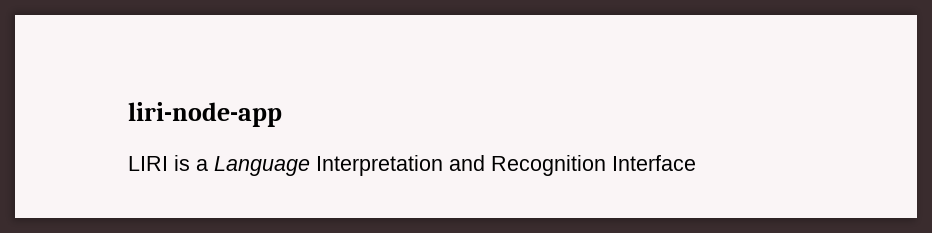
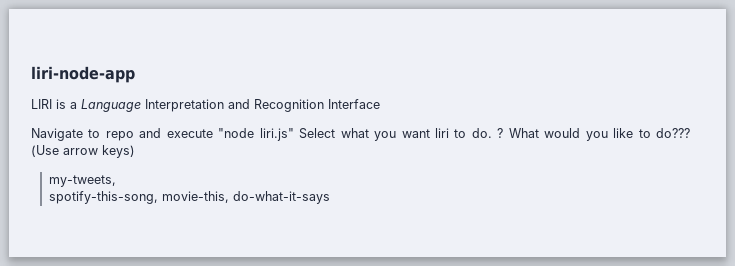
+ Navigate to repo and execute "node liri.js" Select what you want liri to do. ? What would you like to do??? (Use arrow keys)
+ my-tweets,
+ spotify-this-song, movie-this, do-what-it-says

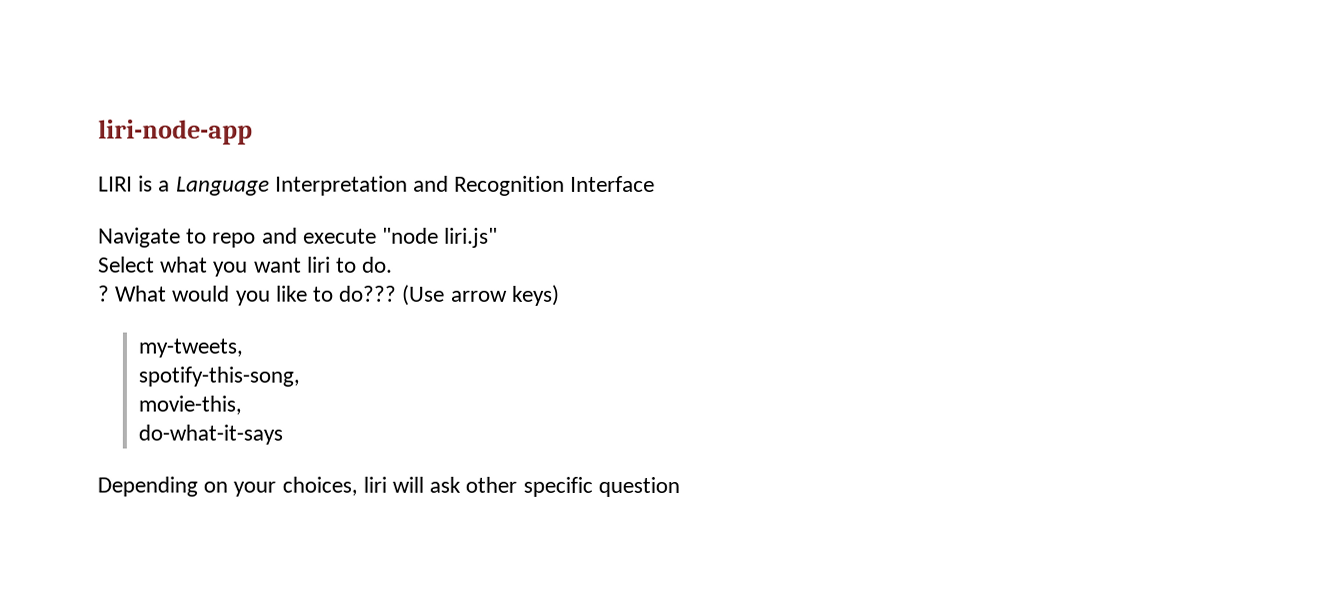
- Navigate to repo and execute "node liri.js" Select what you want liri to do. ?
+ Navigate to repo and execute "node liri.js"
+ Select what you want liri to do.
+ ?
- spotify-this-song, movie-this, do-what-it-says
+ spotify-this-song,
+ movie-this,
+ do-what-it-says
+ Depending on your choices, liri will ask other specific question

